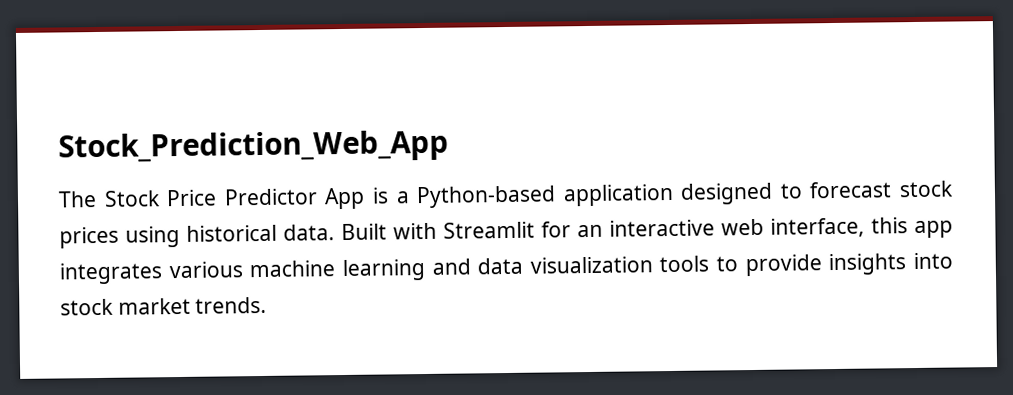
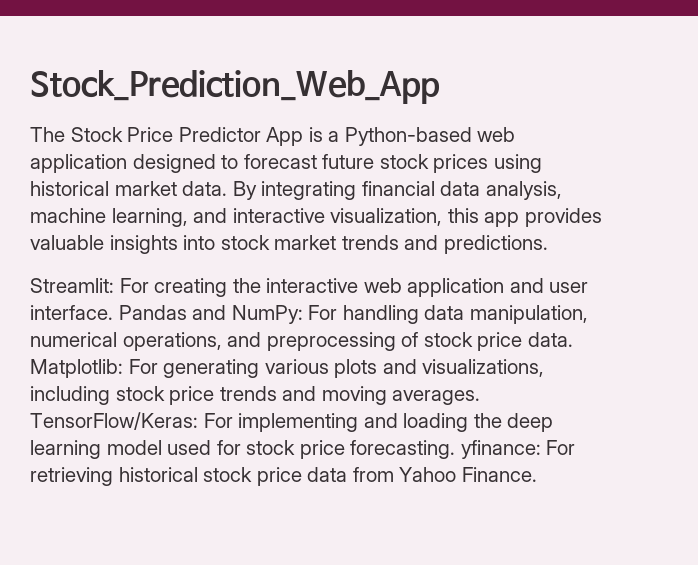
- The Stock Price Predictor App is a Python-based application designed to forecast stock prices using historical data. Built with Streamlit for an interactive web interface, this app integrates various machine learning and data visualization tools to provide insights into stock market trends.
+ The Stock Price Predictor App is a Python-based web application designed to forecast future stock prices using historical market data. By integrating financial data analysis, machine learning, and interactive visualization, this app provides valuable insights into stock market trends and predictions.
+ Streamlit: For creating the interactive web application and user interface. Pandas and NumPy: For handling data manipulation, numerical operations, and preprocessing of stock price data. Matplotlib: For generating various plots and visualizations, including stock price trends and moving averages. TensorFlow/Keras: For implementing and loading the deep learning model used for stock price forecasting. yfinance: For retrieving historical stock price data from Yahoo Finance.

